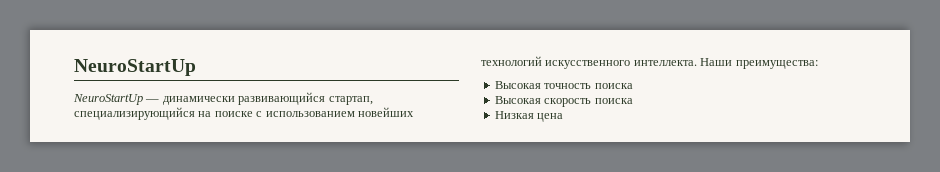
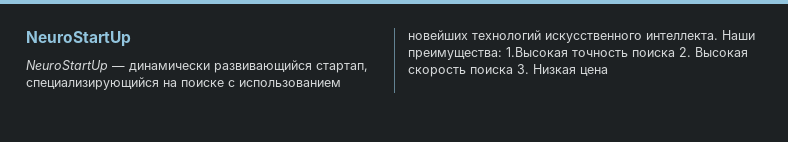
- Наши преимущества:
- Высокая точность поиска
- Высокая скорость поиска
- Низкая цена
+ Наши преимущества: 1.Высокая точность поиска 2. Высокая скорость поиска 3. Низкая цена

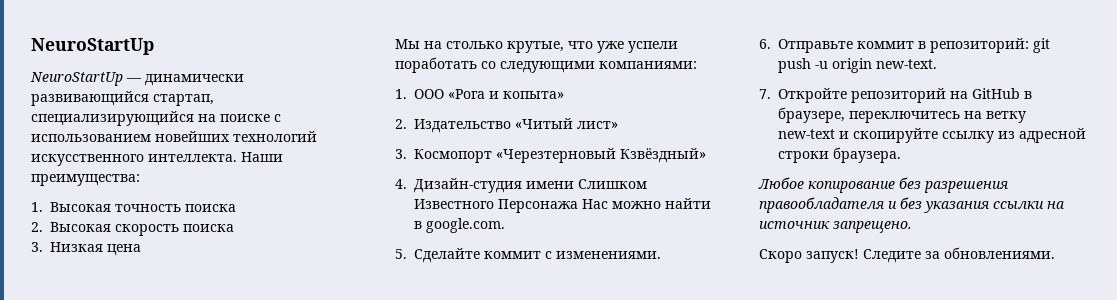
- Наши преимущества: 1.Высокая точность поиска 2. Высокая скорость поиска 3. Низкая цена
+ Наши преимущества:
+ 1. Высокая точность поиска
+ 2. Высокая скорость поиска
+ 3. Низкая цена
+ Мы на столько крутые, что уже успели поработать со следующими компаниями:
+ 1. ООО «Рога и копыта»
+ 2. Издательство «Читый лист»
+ 3. Космопорт «Черезтерновый Кзвёздный»
+ 4. Дизайн-студия имени Слишком Известного Персонажа Нас можно найти в google.com.
+ 5. Сделайте коммит с изменениями.
+ 6. Отправьте коммит в репозиторий: git push -u origin new-text.
+ 7. Откройте репозиторий на GitHub в браузере, переключитесь на ветку new-text и скопируйте ссылку из адресной строки браузера.
+ Любое копирование без разрешения правообладателя и без указания ссылки на источник запрещено.
+ Скоро запуск! Следите за обновлениями.

